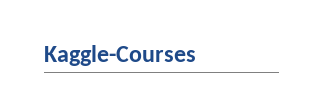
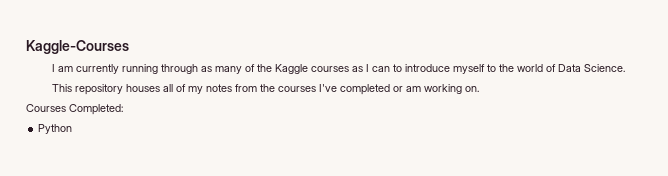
+ I am currently running through as many of the Kaggle courses as I can to introduce myself to the world of Data Science.
+ This repository houses all of my notes from the courses I've completed or am working on.
+ Courses Completed:
+ Python

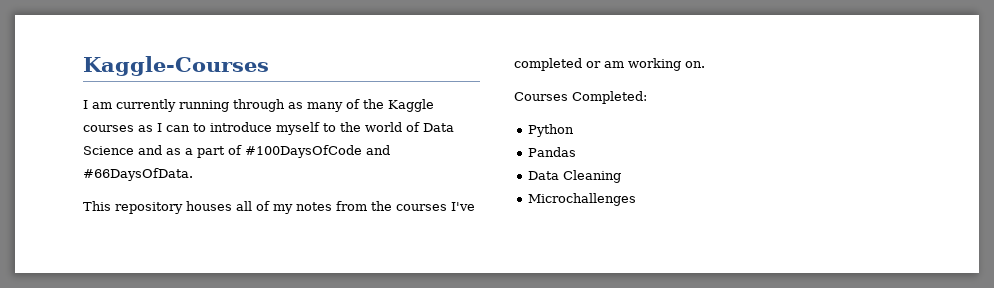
- I am currently running through as many of the Kaggle courses as I can to introduce myself to the world of Data Science.
+ I am currently running through as many of the Kaggle courses as I can to introduce myself to the world of Data Science and as a part of #100DaysOfCode and #66DaysOfData.
+ Pandas
+ Data Cleaning
+ Microchallenges

